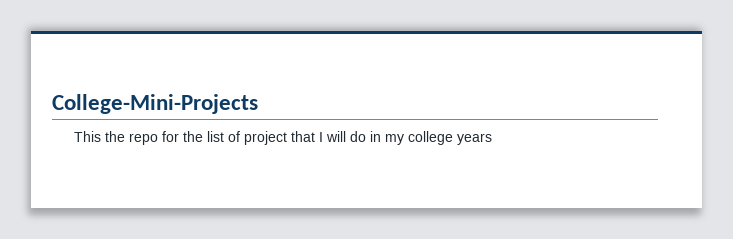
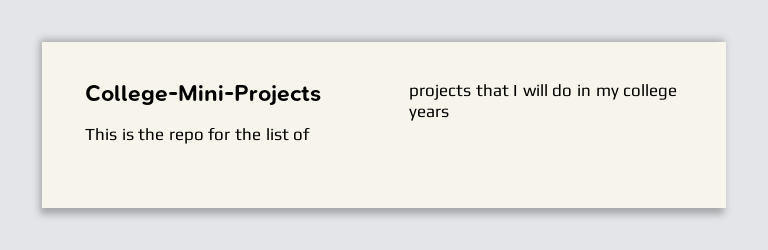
- This the repo for the list of project that I will do in my college years
+ This is the repo for the list of projects that I will do in my college years

